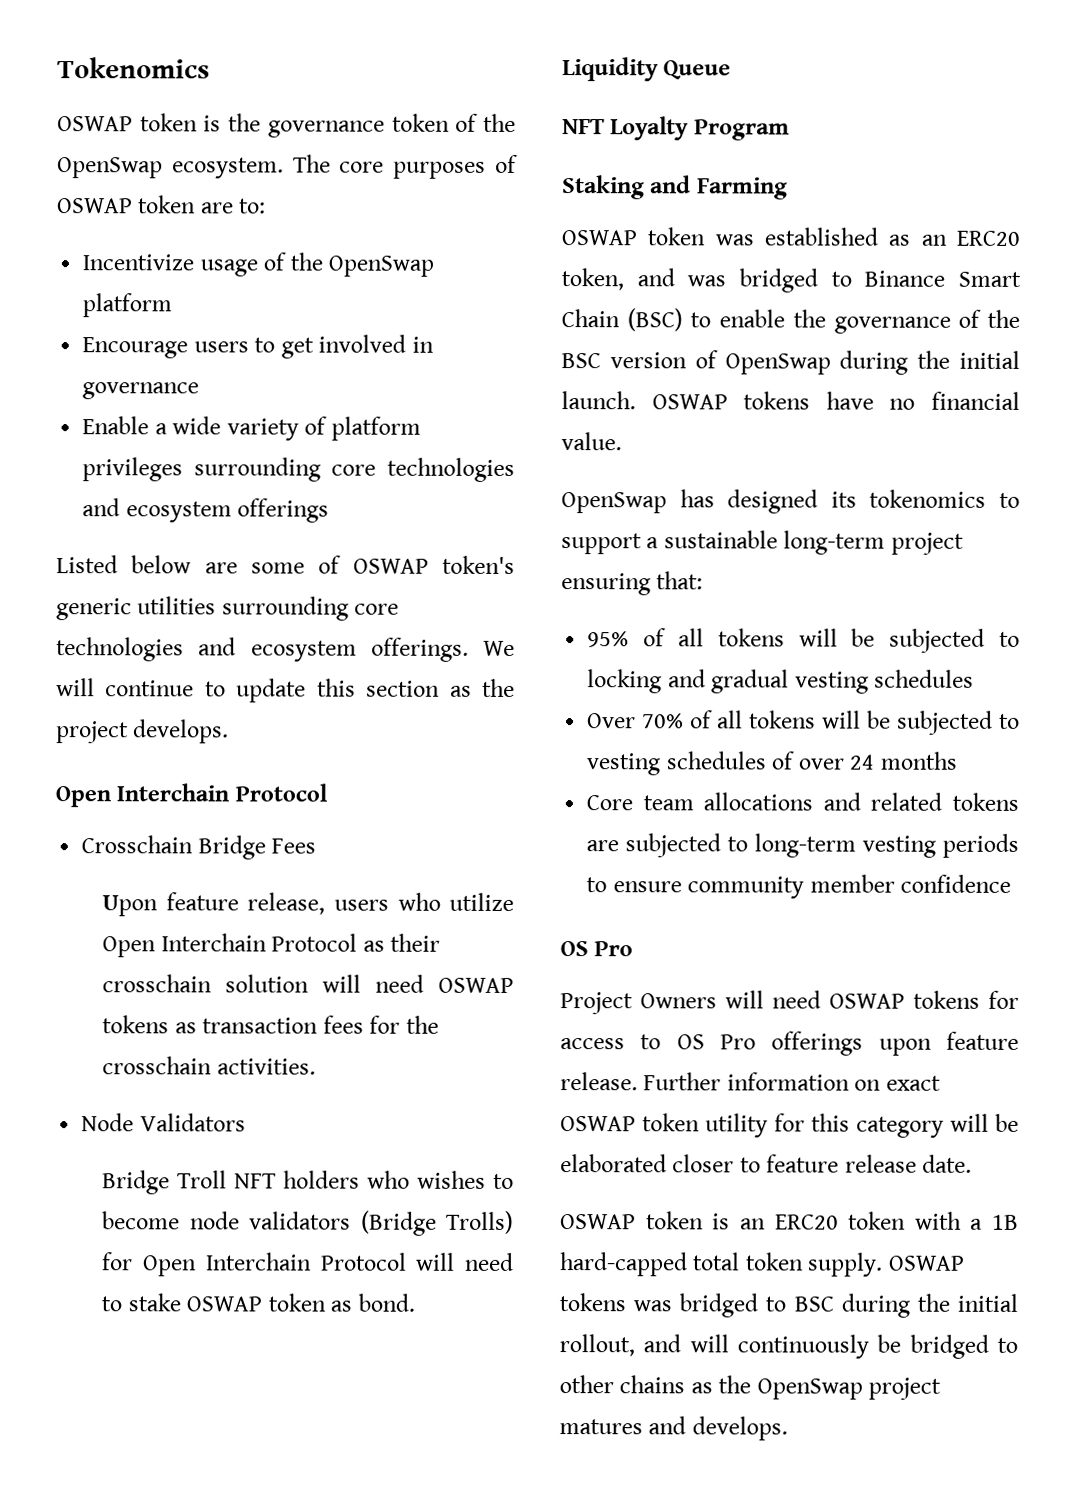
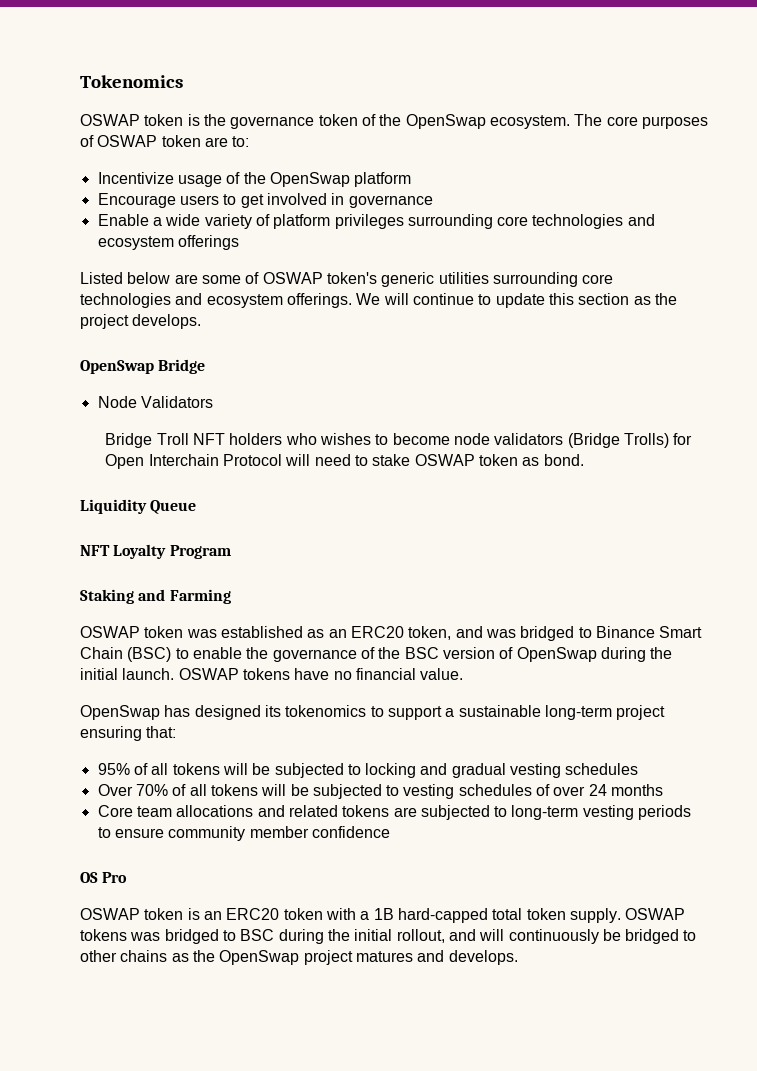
  We will continue to update this section as the project develops.
- Open Interchain Protocol
- Crosschain Bridge Fees
- Upon feature release, users who utilize Open Interchain Protocol as their crosschain solution will need OSWAP tokens as transaction fees for the crosschain activities.
+ OpenSwap Bridge
- Project Owners will need OSWAP tokens for access to OS Pro offerings upon feature release. Further information on exact OSWAP token utility for this category will be elaborated closer to feature release date.

